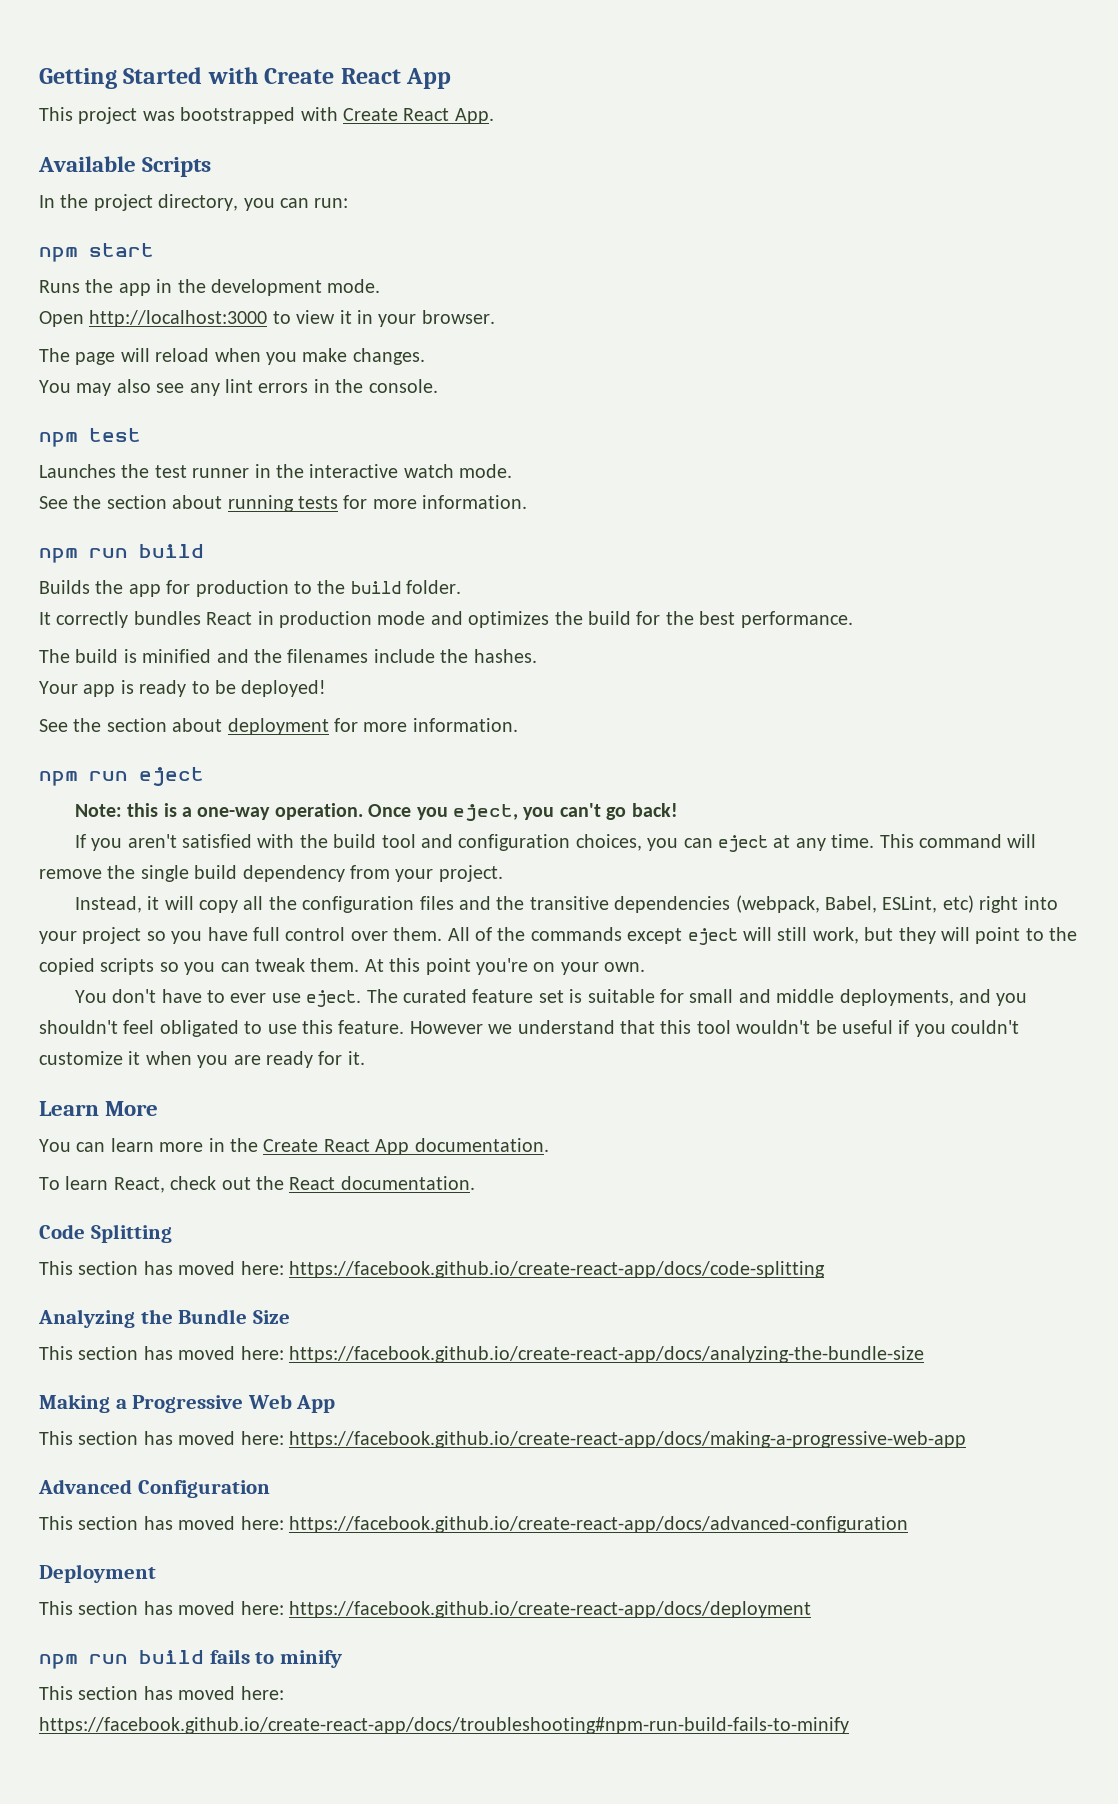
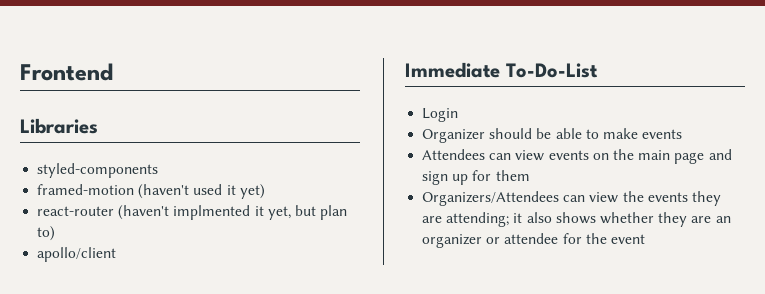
- Getting Started with Create React App
- This project was bootstrapped with Create React App.
- Available Scripts
- In the project directory, you can run:
- npm start
- Runs the app in the development mode.
- Open http://localhost:3000 to view it in your browser.
- The page will reload when you make changes.
- You may also see any lint errors in the console.
- npm test
- Launches the test runner in the interactive watch mode.
- See the section about running tests for more information.
- npm run build
- Builds the app for production to the build folder.
- It correctly bundles React in production mode and optimizes the build for the best performance.
- The build is minified and the filenames include the hashes.
- Your app is ready to be deployed!
- See the section about deployment for more information.
- npm run eject
- Note: this is a one-way operation. Once you eject, you can't go back!
- If you aren't satisfied with the build tool and configuration choices, you can eject at any time. This command will remove the single build dependency from your project.
- Instead, it will copy all the configuration files and the transitive dependencies (webpack, Babel, ESLint, etc) right into your project so you have full control over them. All of the commands except eject will still work, but they will point to the copied scripts so you can tweak them. At this point you're on your own.
- You don't have to ever use eject. The curated feature set is suitable for small and middle deployments, and you shouldn't feel obligated to use this feature. However we understand that this tool wouldn't be useful if you couldn't customize it when you are ready for it.
- Learn More
- You can learn more in the Create React App documentation.
- To learn React, check out the React documentation.
- Code Splitting
- This section has moved here: https://facebook.github.io/create-react-app/docs/code-splitting
- Analyzing the Bundle Size
- This section has moved here: https://facebook.github.io/create-react-app/docs/analyzing-the-bundle-size
- Making a Progressive Web App
- This section has moved here: https://facebook.github.io/create-react-app/docs/making-a-progressive-web-app
- Advanced Configuration
- This section has moved here: https://facebook.github.io/create-react-app/docs/advanced-configuration
- Deployment
- This section has moved here: https://facebook.github.io/create-react-app/docs/deployment
- npm run build fails to minify
- This section has moved here: https://facebook.github.io/create-react-app/docs/troubleshooting#npm-run-build-fails-to-minify
+ Frontend
+ Libraries
+ styled-components
+ framed-motion (haven't used it yet)
+ react-router (haven't implmented it yet, but plan to)
+ apollo/client
+ Immediate To-Do-List
+ Login
+ Organizer should be able to make events
+ Attendees can view events on the main page and sign up for them
+ Organizers/Attendees can view the events they are attending; it also shows whether they are an organizer or attendee for the event

